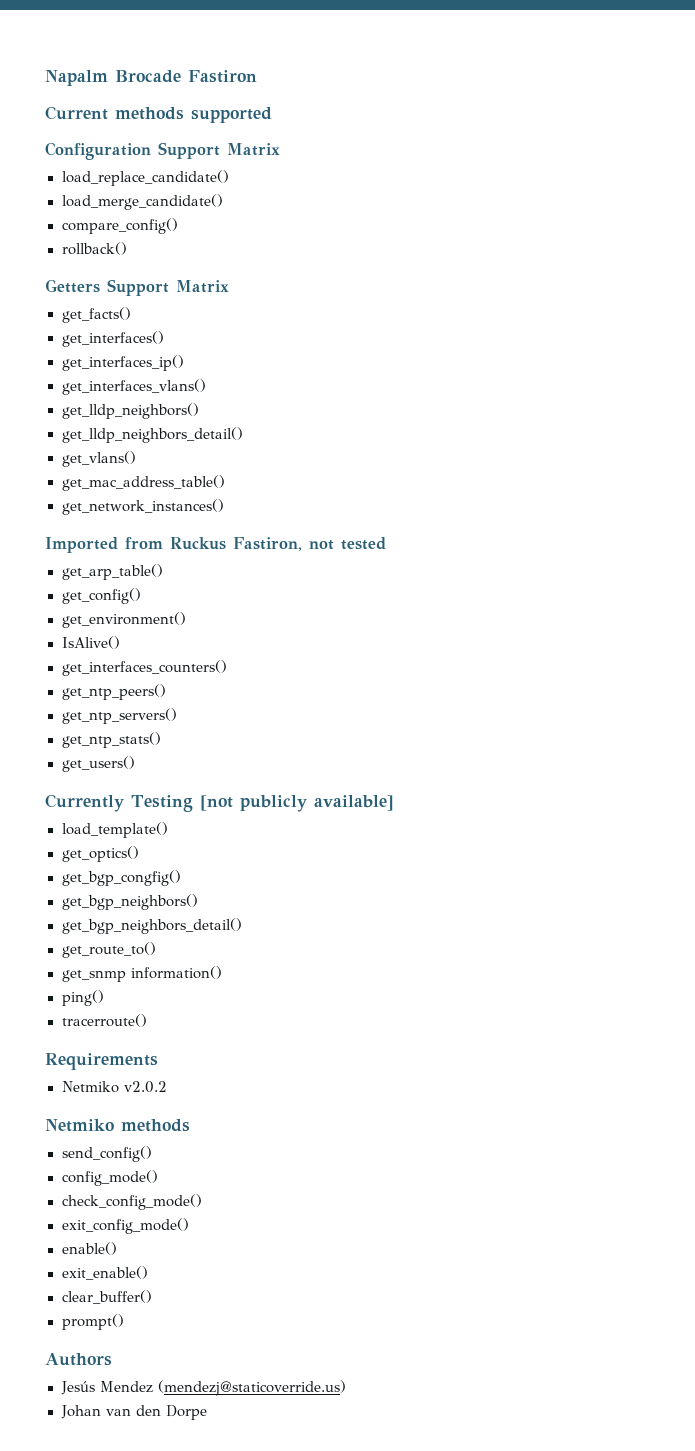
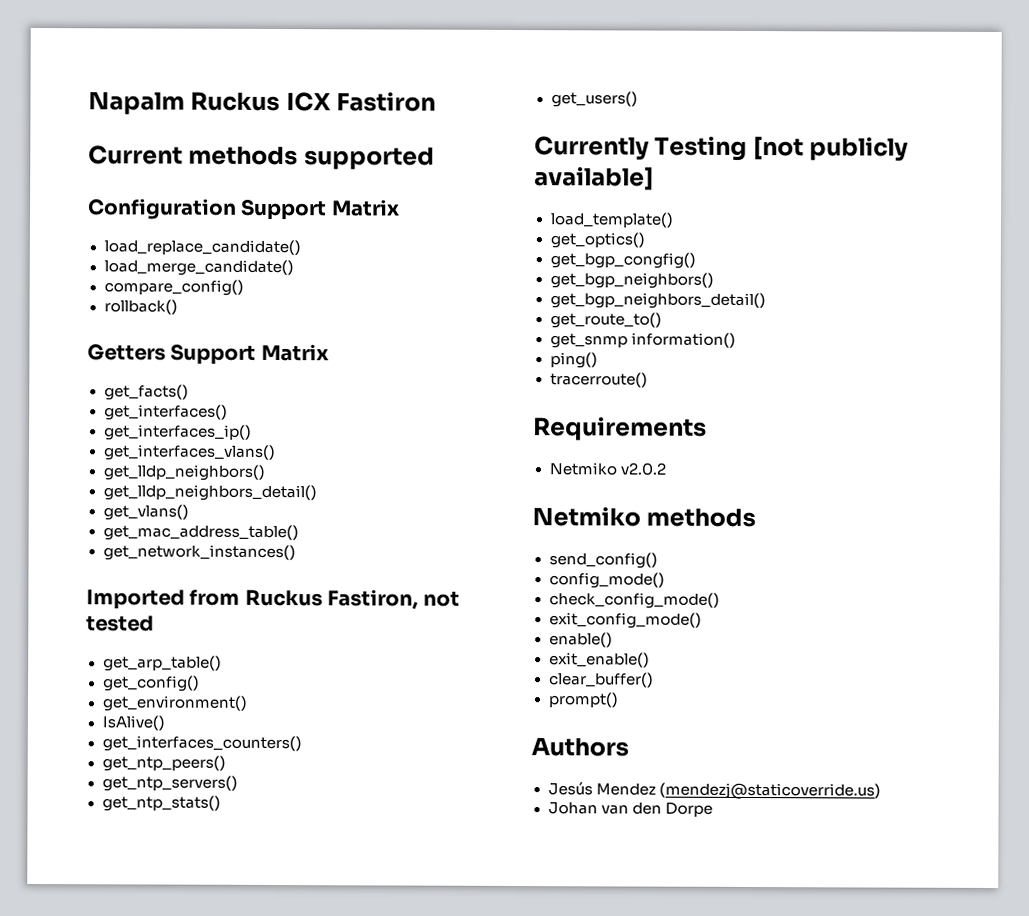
- Napalm Brocade Fastiron
+ Napalm Ruckus ICX Fastiron

